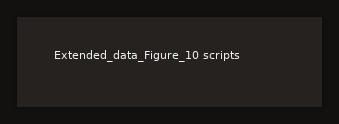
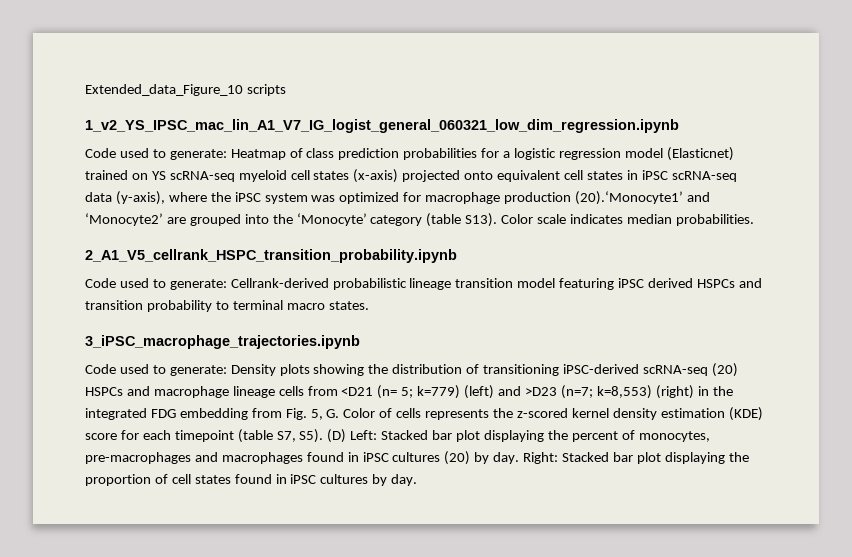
+ 1_v2_YS_IPSC_mac_lin_A1_V7_IG_logist_general_060321_low_dim_regression.ipynb
+ Code used to generate: Heatmap of class prediction probabilities for a logistic regression model (Elasticnet) trained on YS scRNA-seq myeloid cell states (x-axis) projected onto equivalent cell states in iPSC scRNA-seq data (y-axis), where the iPSC system was optimized for macrophage production (20).‘Monocyte1’ and ‘Monocyte2’ are grouped into the ‘Monocyte’ category (table S13). Color scale indicates median probabilities.
+ 2_A1_V5_cellrank_HSPC_transition_probability.ipynb
+ Code used to generate: Cellrank-derived probabilistic lineage transition model featuring iPSC derived HSPCs and transition probability to terminal macro states.
+ 3_iPSC_macrophage_trajectories.ipynb
+ Code used to generate: Density plots showing the distribution of transitioning iPSC-derived scRNA-seq (20) HSPCs and macrophage lineage cells from <D21 (n= 5; k=779) (left) and >D23 (n=7; k=8,553) (right) in the integrated FDG embedding from Fig. 5, G. Color of cells represents the z-scored kernel density estimation (KDE) score for each timepoint (table S7, S5). (D) Left: Stacked bar plot displaying the percent of monocytes, pre-macrophages and macrophages found in iPSC cultures (20) by day. Right: Stacked bar plot displaying the proportion of cell states found in iPSC cultures by day.

